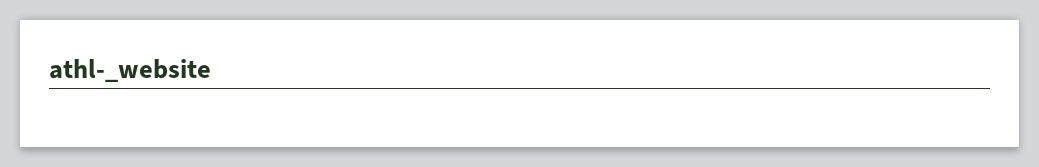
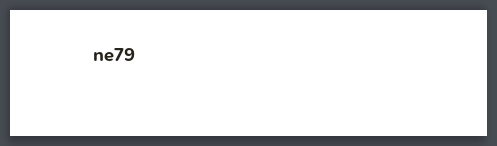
- athl-_website
+ ne79

